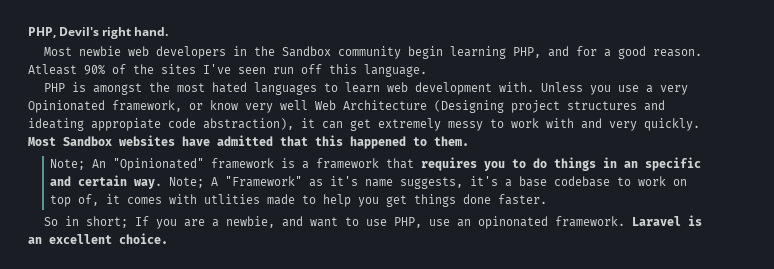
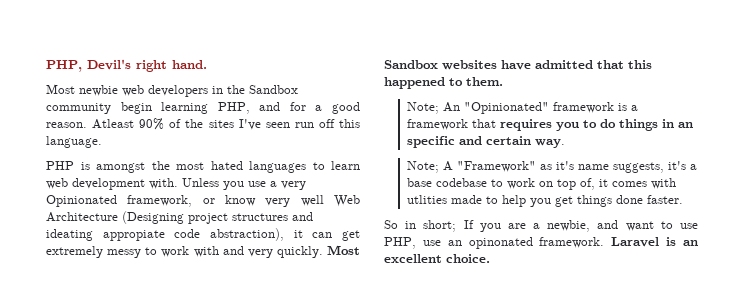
- Note; An "Opinionated" framework is a framework that requires you to do things in an specific and certain way. Note; A "Framework" as it's name suggests, it's a base codebase to work on top of, it comes with utlities made to help you get things done faster.
+ Note; An "Opinionated" framework is a framework that requires you to do things in an specific and certain way.
+ Note; A "Framework" as it's name suggests, it's a base codebase to work on top of, it comes with utlities made to help you get things done faster.

